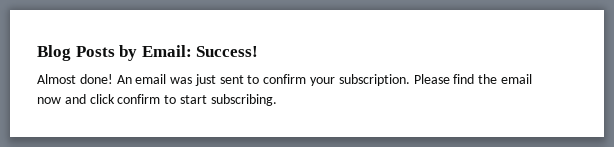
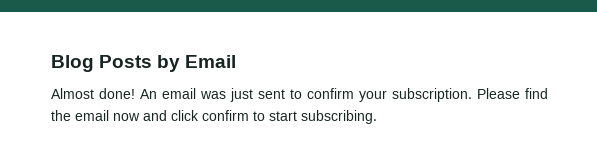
- Blog Posts by Email: Success!
+ Blog Posts by Email

